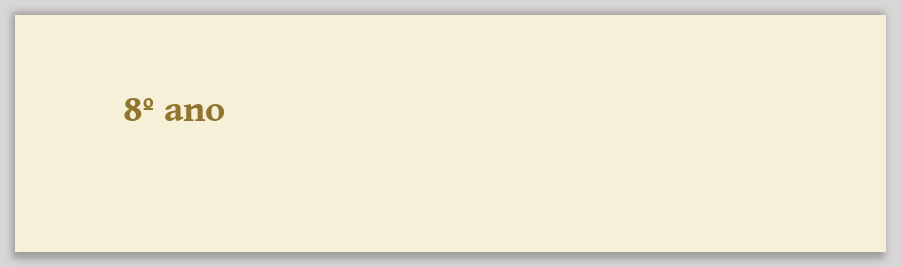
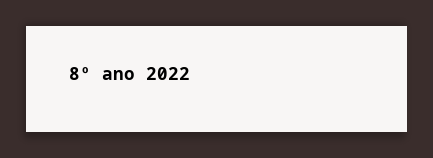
- 8º ano
+ 8º ano 2022

